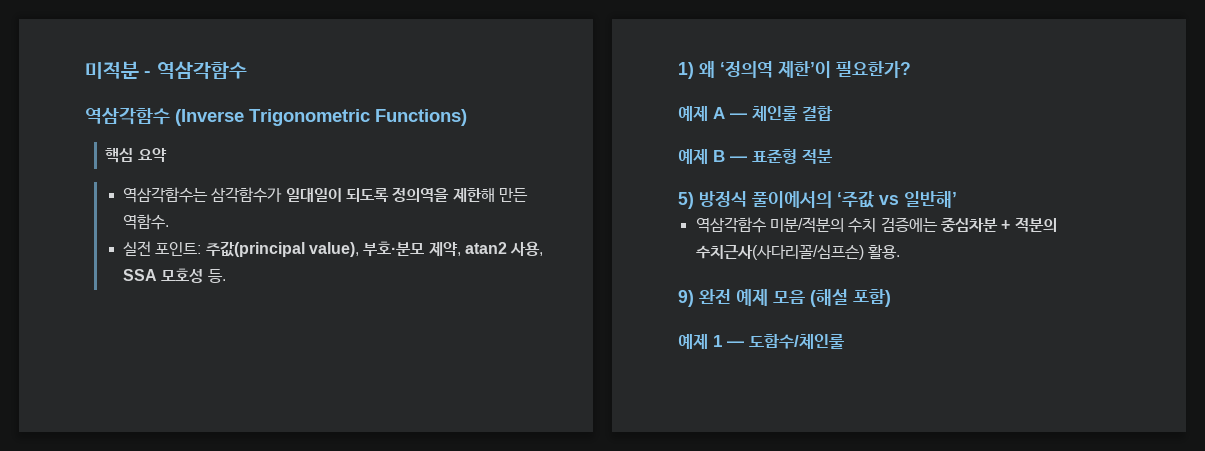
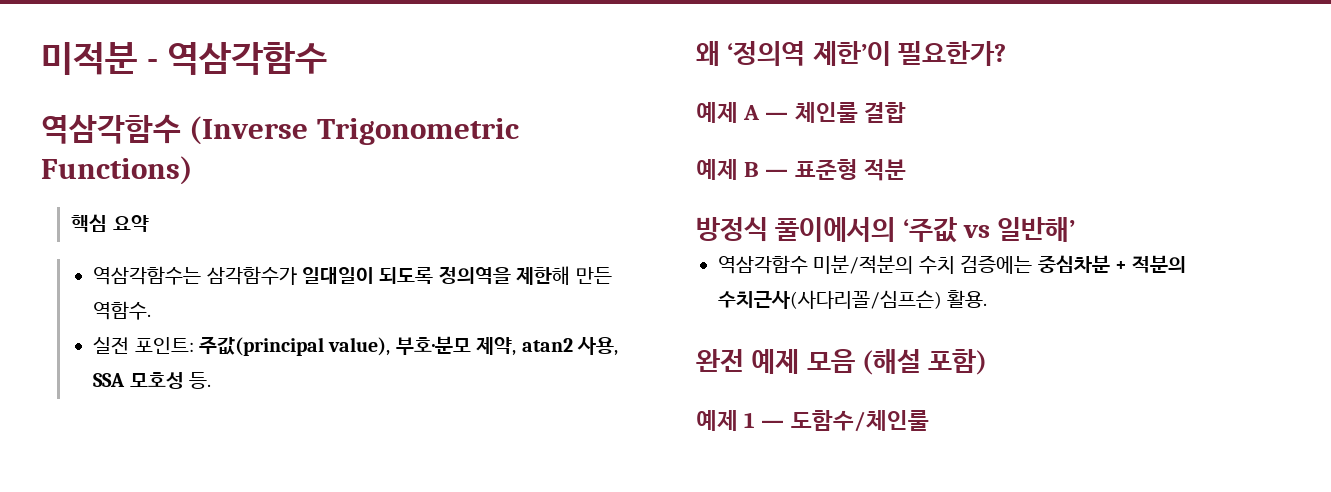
- 1) 왜 ‘정의역 제한’이 필요한가?
+ 왜 ‘정의역 제한’이 필요한가?
- 5) 방정식 풀이에서의 ‘주값 vs 일반해’
+ 방정식 풀이에서의 ‘주값 vs 일반해’
- 9) 완전 예제 모음 (해설 포함)
+ 완전 예제 모음 (해설 포함)

